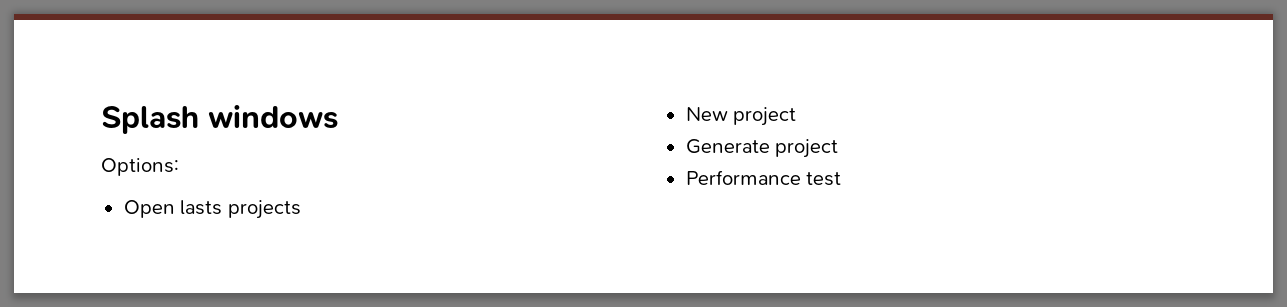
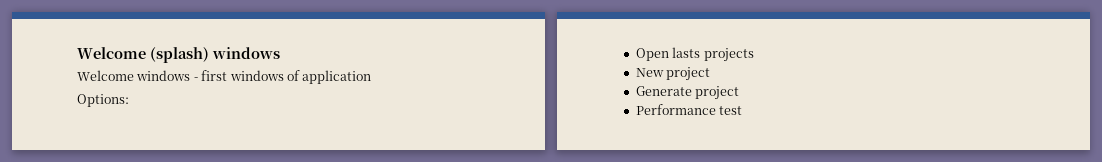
- Splash windows
+ Welcome (splash) windows
+ Welcome windows - first windows of application

